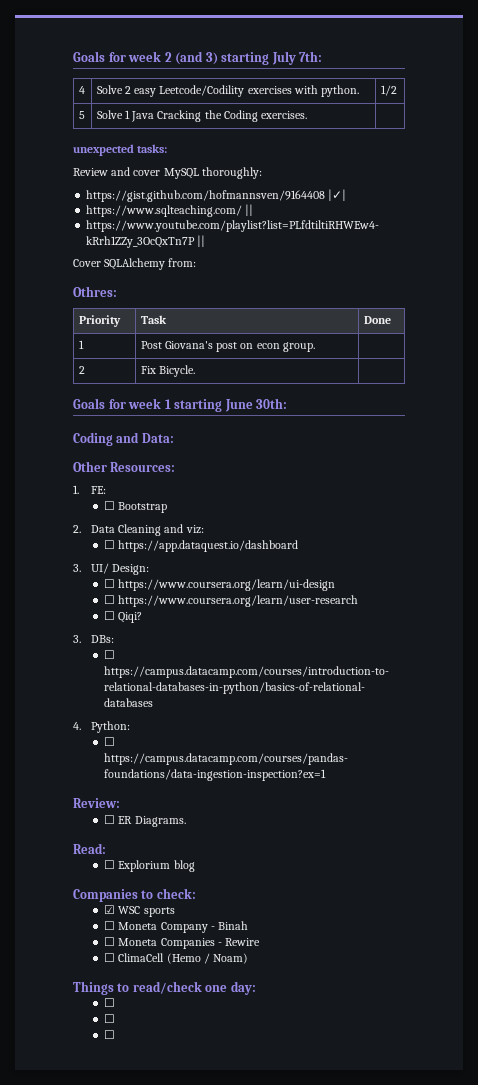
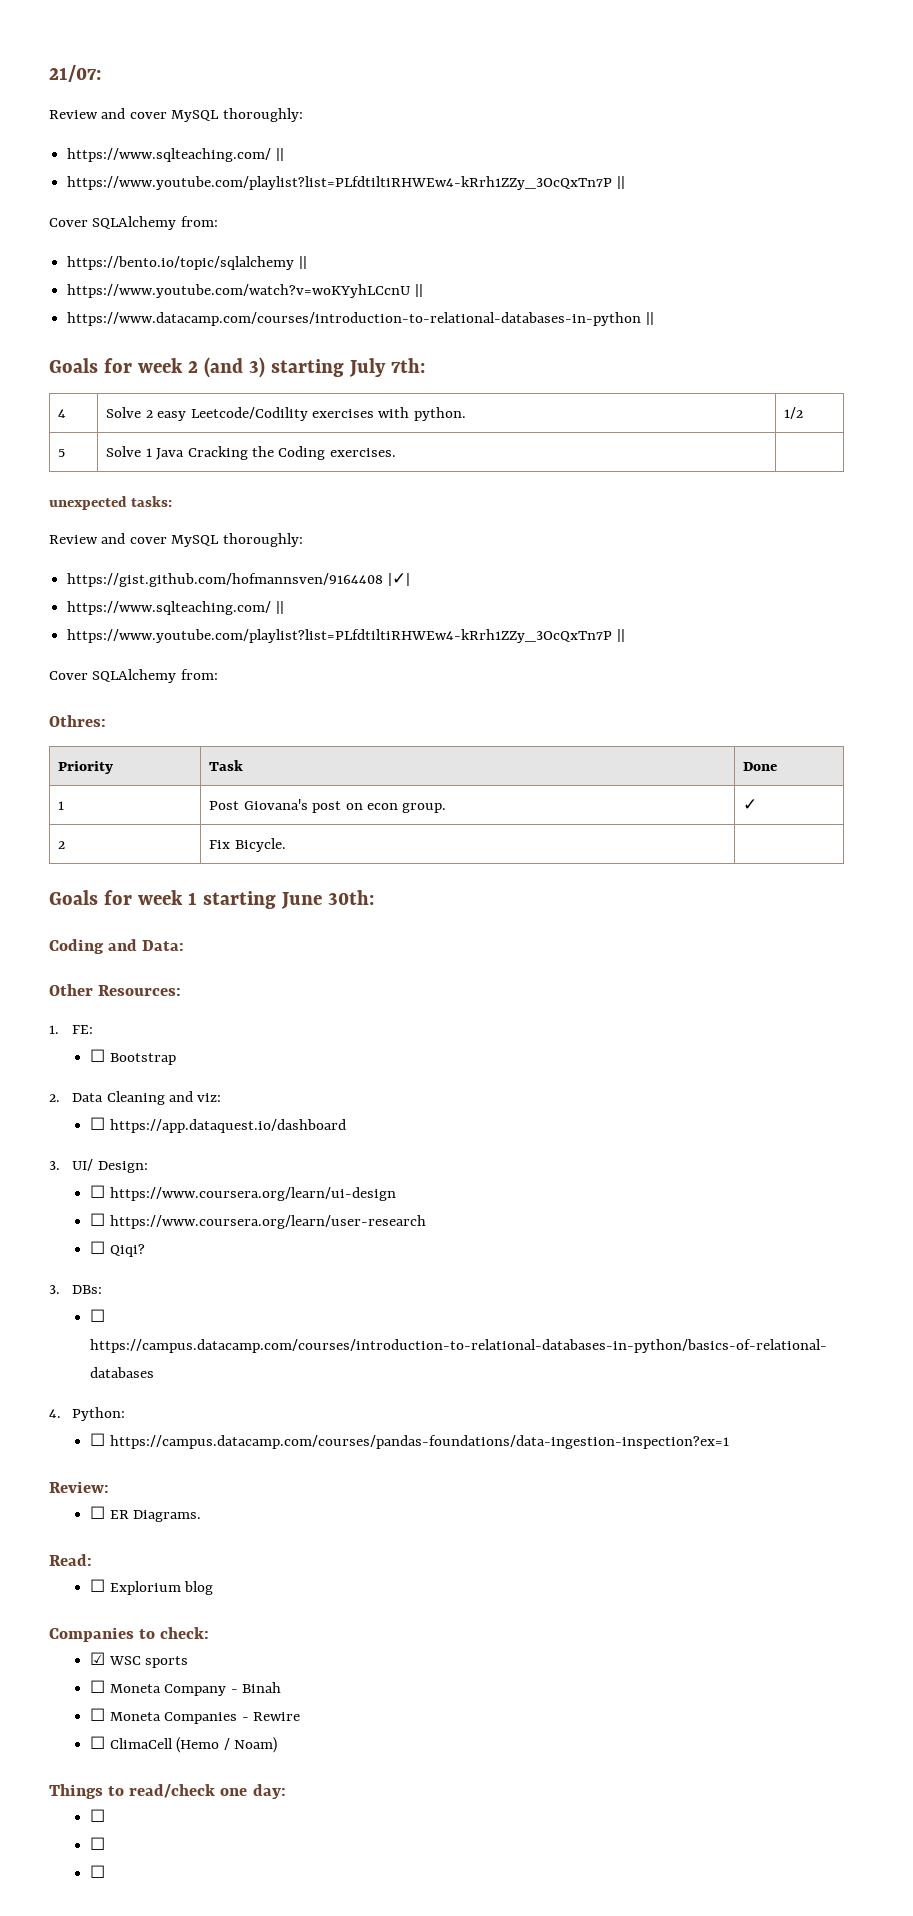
+ 21/07:
+ Review and cover MySQL thoroughly:
+ https://www.sqlteaching.com/ ||
+ https://www.youtube.com/playlist?list=PLfdtiltiRHWEw4-kRrh1ZZy_3OcQxTn7P ||
+ Cover SQLAlchemy from:
+ https://bento.io/topic/sqlalchemy ||
+ https://www.youtube.com/watch?v=woKYyhLCcnU ||
+ https://www.datacamp.com/courses/introduction-to-relational-databases-in-python ||
- 1 | Post Giovana's post on econ group. |
+ 1 | Post Giovana's post on econ group. | ✓

